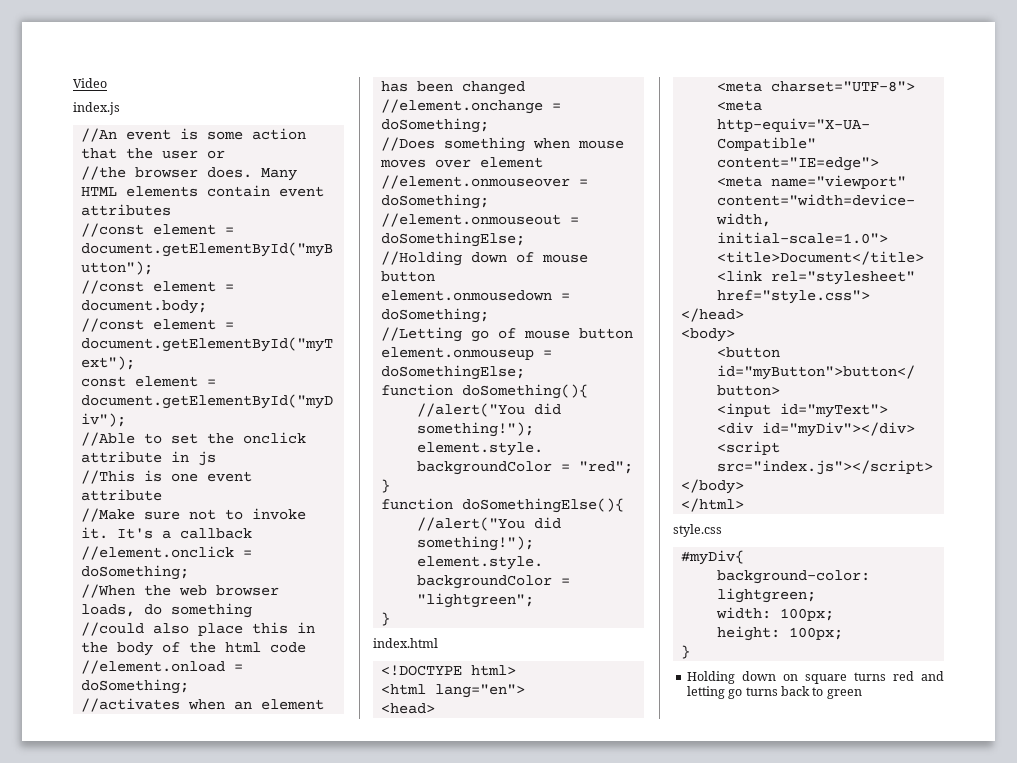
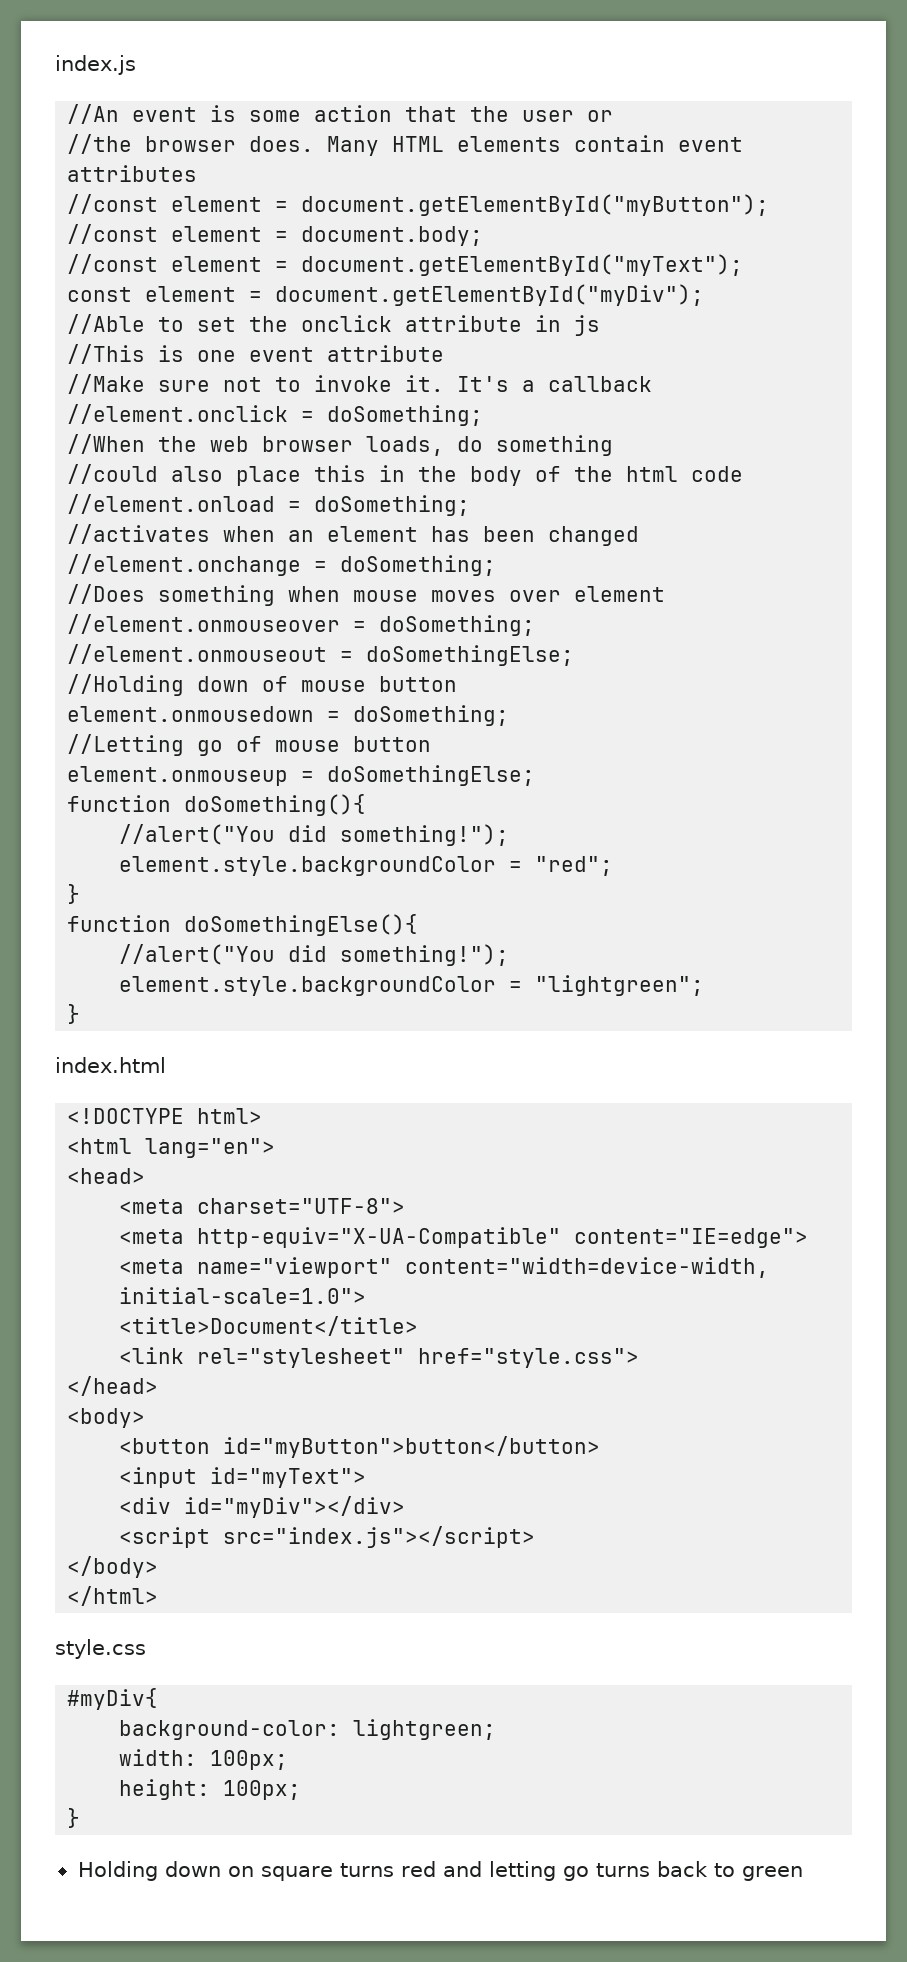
- Video

